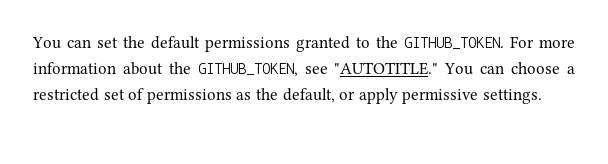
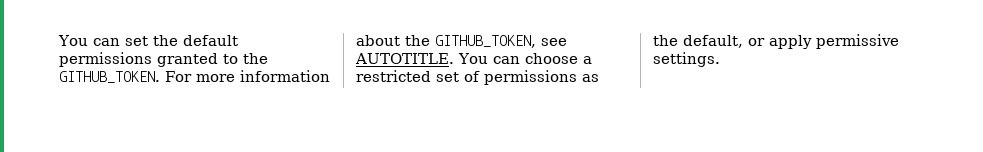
- For more information about the GITHUB_TOKEN, see "AUTOTITLE."
+ For more information about the GITHUB_TOKEN, see AUTOTITLE.

